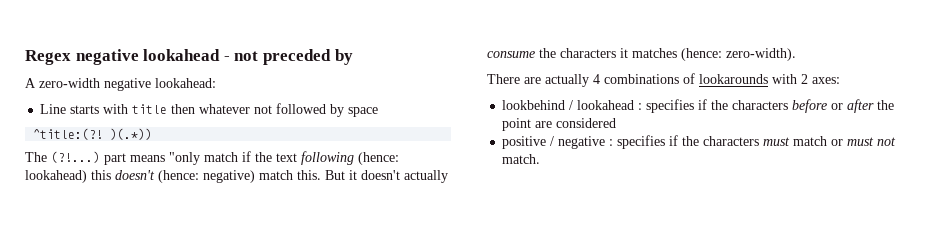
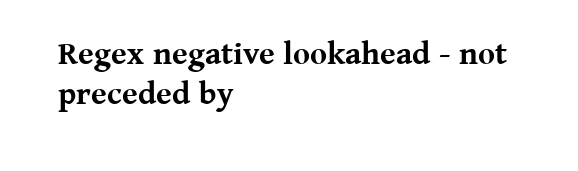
- A zero-width negative lookahead:
- Line starts with title then whatever not followed by space
- ^title:(?! )(.*))
- The (?!...) part means "only match if the text following (hence: lookahead) this doesn't (hence: negative) match this. But it doesn't actually consume the characters it matches (hence: zero-width).
- There are actually 4 combinations of lookarounds with 2 axes:
- lookbehind / lookahead : specifies if the characters before or after the point are considered
- positive / negative : specifies if the characters must match or must not match.

